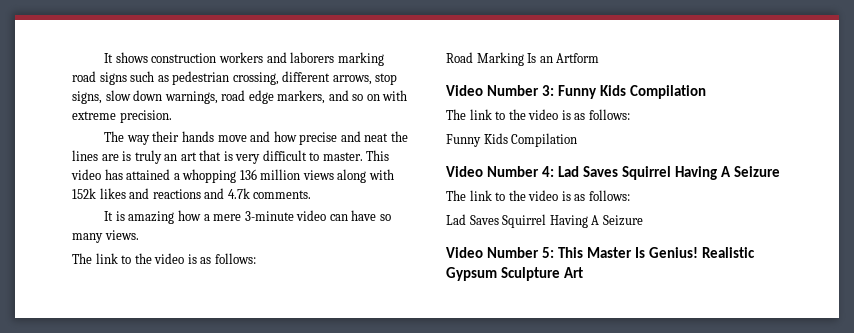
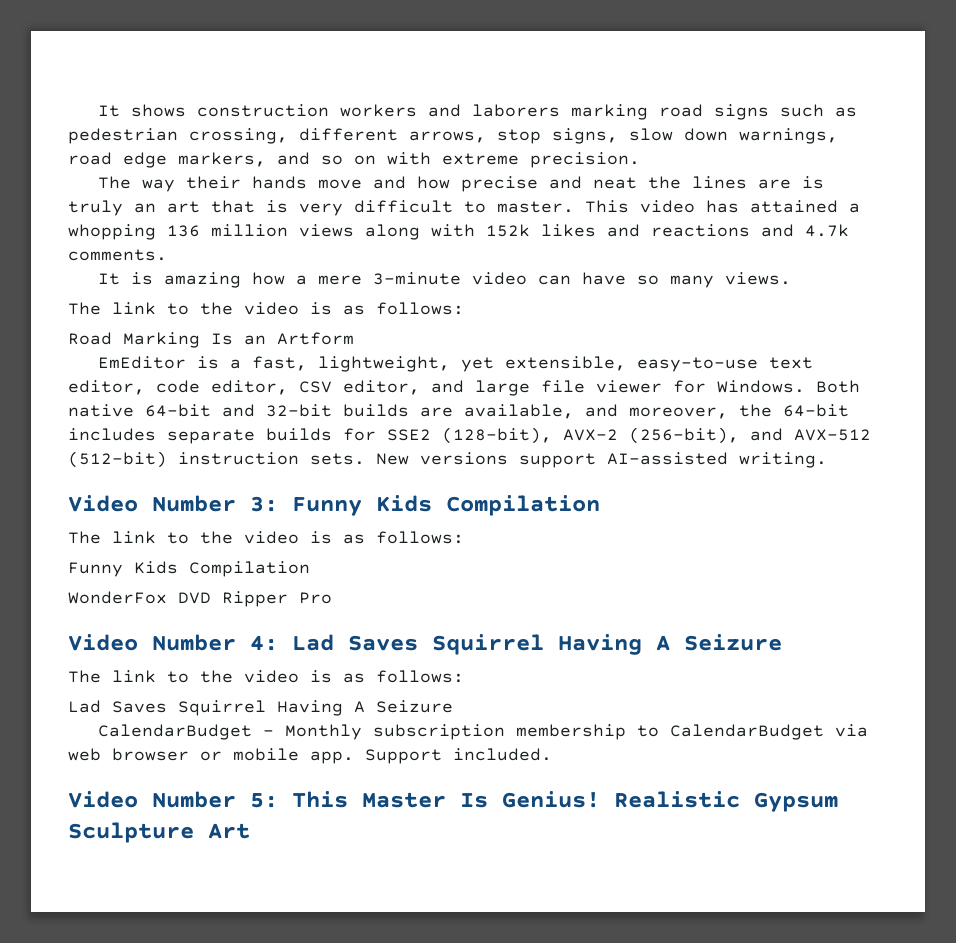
+ EmEditor is a fast, lightweight, yet extensible, easy-to-use text editor, code editor, CSV editor, and large file viewer for Windows. Both native 64-bit and 32-bit builds are available, and moreover, the 64-bit includes separate builds for SSE2 (128-bit), AVX-2 (256-bit), and AVX-512 (512-bit) instruction sets. New versions support AI-assisted writing.
+ WonderFox DVD Ripper Pro
+ CalendarBudget - Monthly subscription membership to CalendarBudget via web browser or mobile app. Support included.

